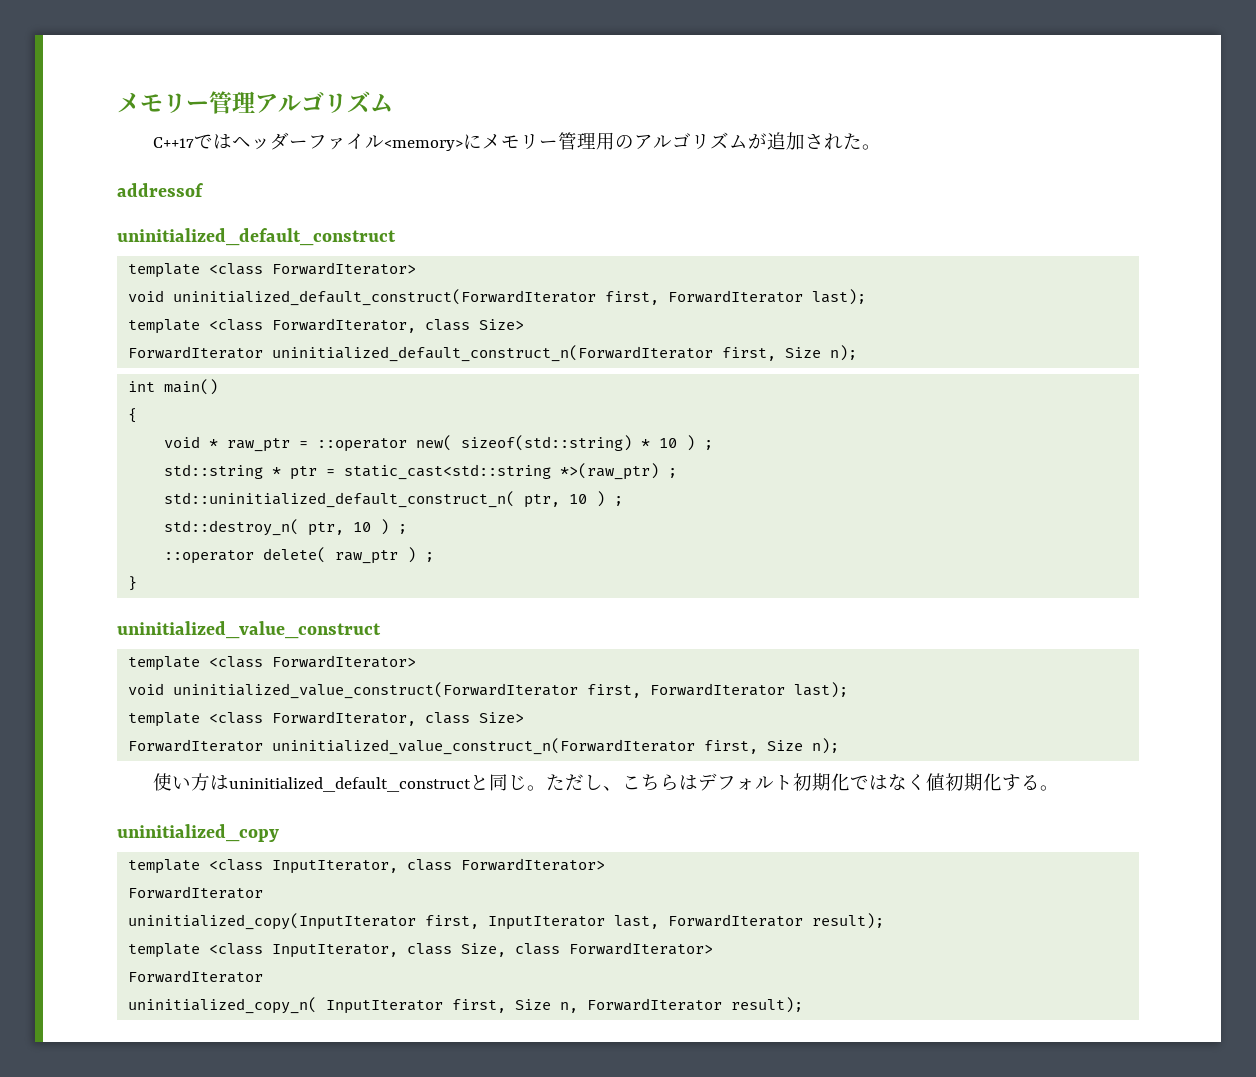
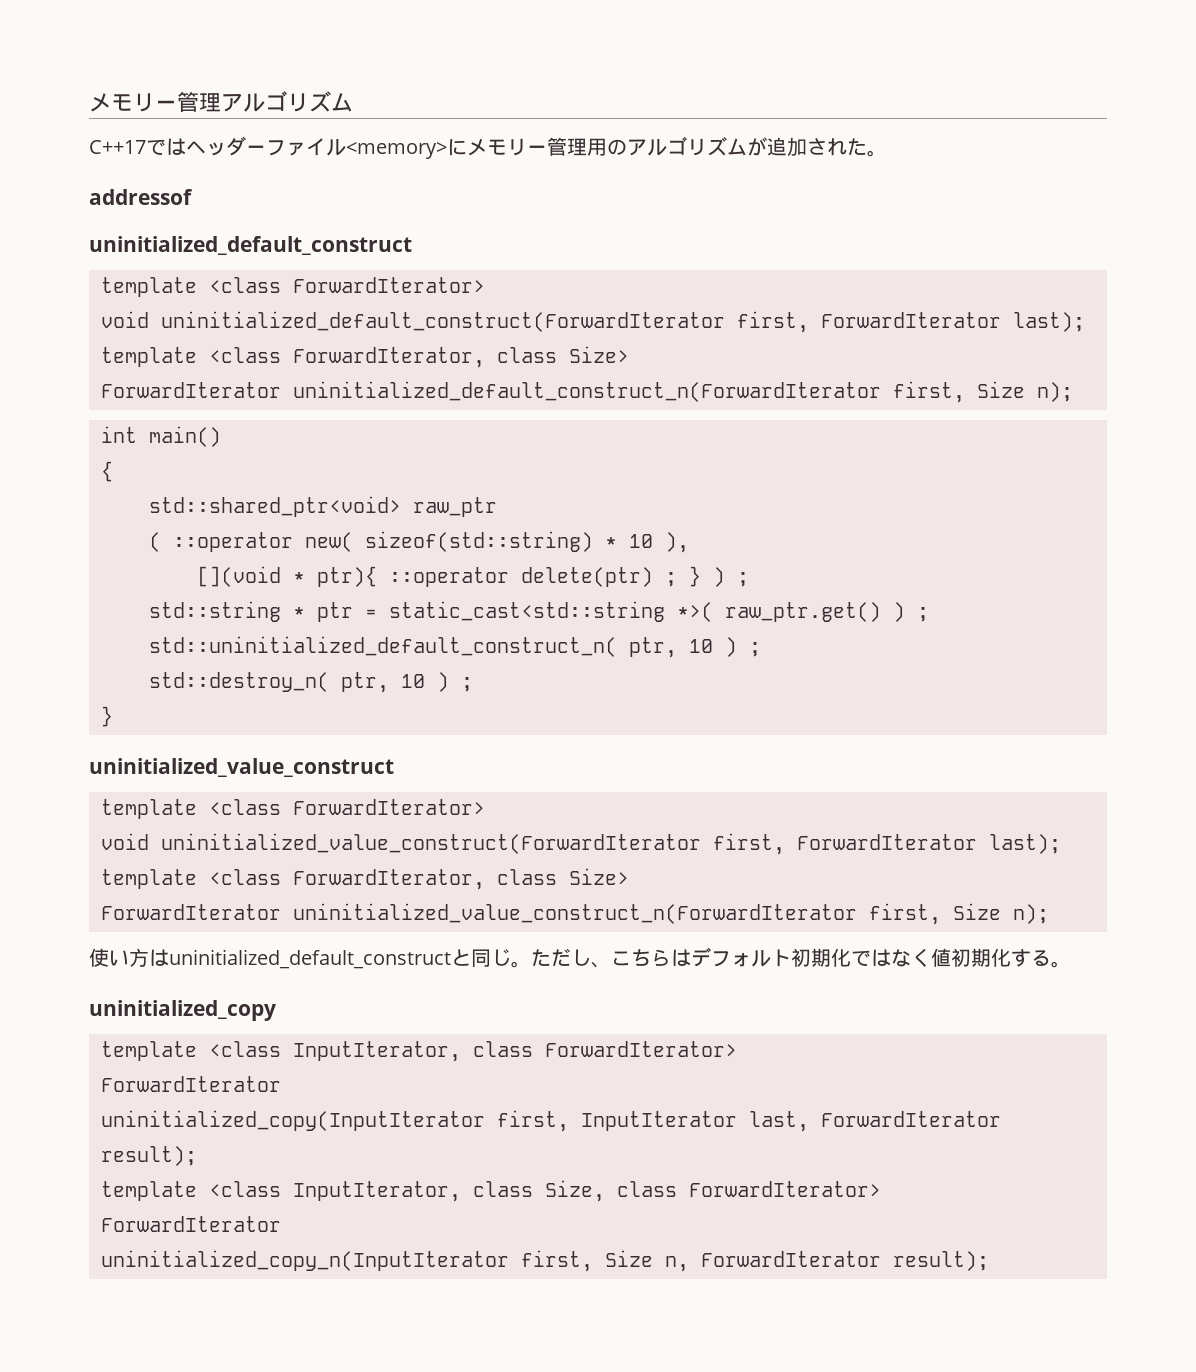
- void * raw_ptr = ::operator new( sizeof(std::string) * 10 ) ;
+ std::shared_ptr<void> raw_ptr
+ ( ::operator new( sizeof(std::string) * 10 ),
+ [](void * ptr){ ::operator delete(ptr) ; } ) ;
- std::string * ptr = static_cast<std::string *>(raw_ptr) ;
+ std::string * ptr = static_cast<std::string *>( raw_ptr.get() ) ;
- ::operator delete( raw_ptr ) ;
- uninitialized_copy_n( InputIterator first, Size n, ForwardIterator result);
+ uninitialized_copy_n(InputIterator first, Size n, ForwardIterator result);

